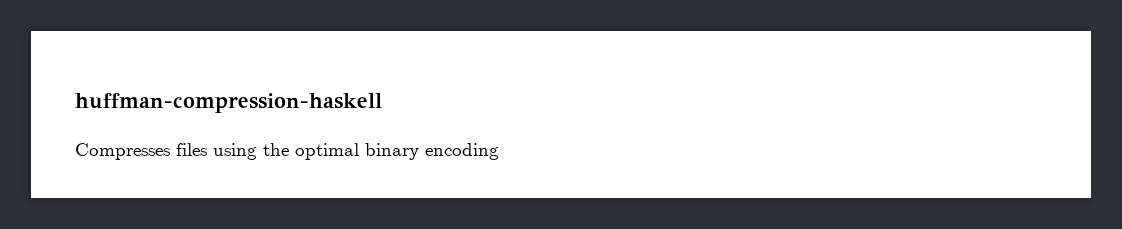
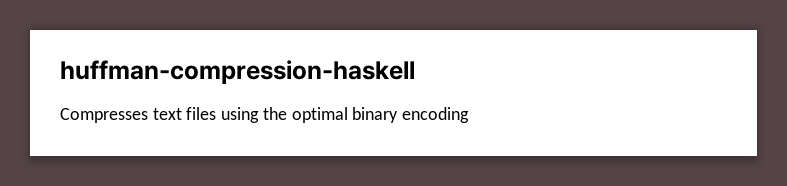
- Compresses files using the optimal binary encoding
+ Compresses text files using the optimal binary encoding

